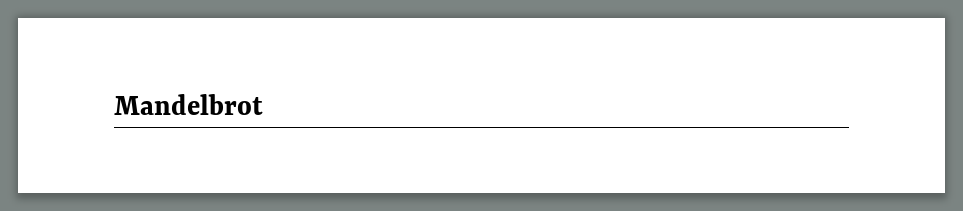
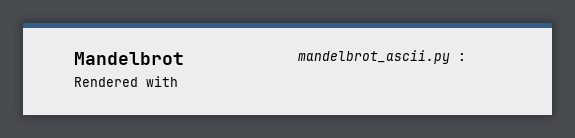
+ Rendered with mandelbrot_ascii.py :

